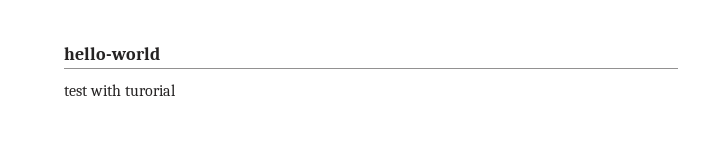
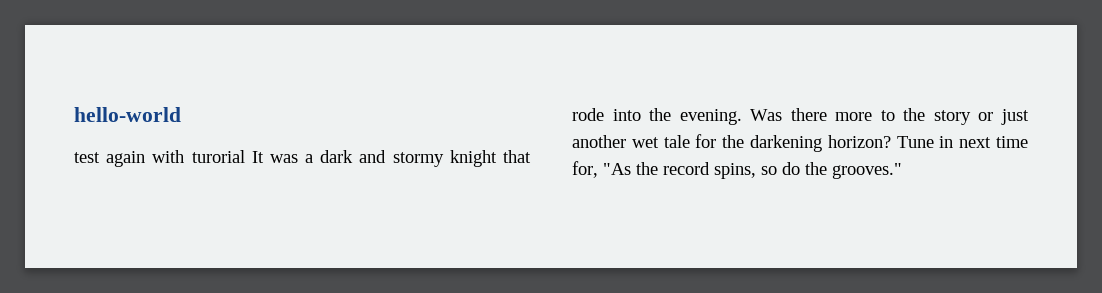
- test with turorial
+ test again with turorial It was a dark and stormy knight that rode into the evening. Was there more to the story or just another wet tale for the darkening horizon? Tune in next time for, "As the record spins, so do the grooves."

